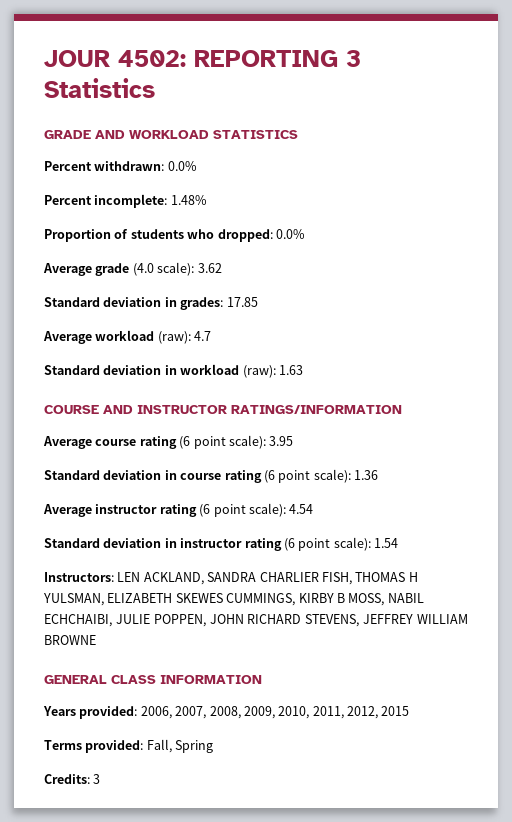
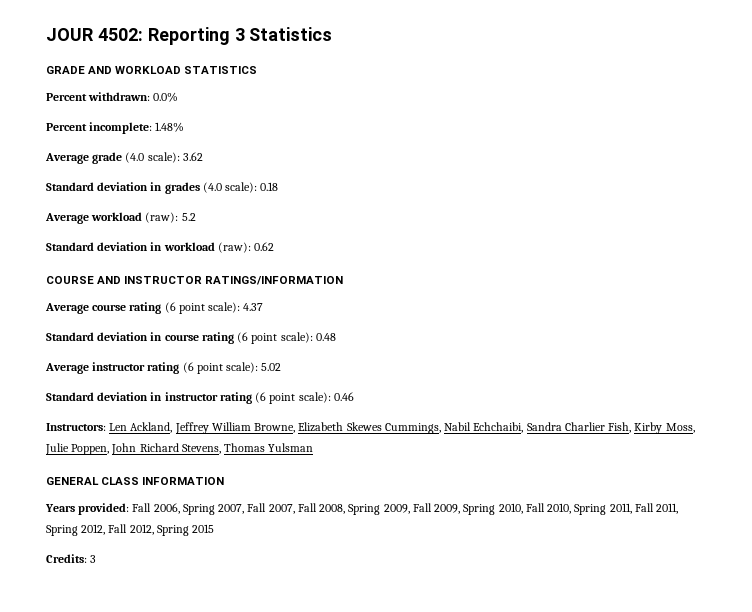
- JOUR 4502: REPORTING 3 Statistics
+ JOUR 4502: Reporting 3 Statistics
- Proportion of students who dropped: 0.0%
- Standard deviation in grades: 17.85
+ Standard deviation in grades (4.0 scale): 0.18
- Average workload (raw): 4.7
+ Average workload (raw): 5.2
- Standard deviation in workload (raw): 1.63
+ Standard deviation in workload (raw): 0.62
- Average course rating (6 point scale): 3.95
+ Average course rating (6 point scale): 4.37
- Standard deviation in course rating (6 point scale): 1.36
+ Standard deviation in course rating (6 point scale): 0.48
- Average instructor rating (6 point scale): 4.54
+ Average instructor rating (6 point scale): 5.02
- Standard deviation in instructor rating (6 point scale): 1.54
+ Standard deviation in instructor rating (6 point scale): 0.46
- Instructors: LEN ACKLAND, SANDRA CHARLIER FISH, THOMAS H YULSMAN, ELIZABETH SKEWES CUMMINGS, KIRBY B MOSS, NABIL ECHCHAIBI, JULIE POPPEN, JOHN RICHARD STEVENS, JEFFREY WILLIAM BROWNE
+ Instructors: Len Ackland, Jeffrey William Browne, Elizabeth Skewes Cummings, Nabil Echchaibi, Sandra Charlier Fish, Kirby Moss, Julie Poppen, John Richard Stevens, Thomas Yulsman
- Years provided: 2006, 2007, 2008, 2009, 2010, 2011, 2012, 2015
- Terms provided: Fall, Spring
+ Years provided: Fall 2006, Spring 2007, Fall 2007, Fall 2008, Spring 2009, Fall 2009, Spring 2010, Fall 2010, Spring 2011, Fall 2011, Spring 2012, Fall 2012, Spring 2015

